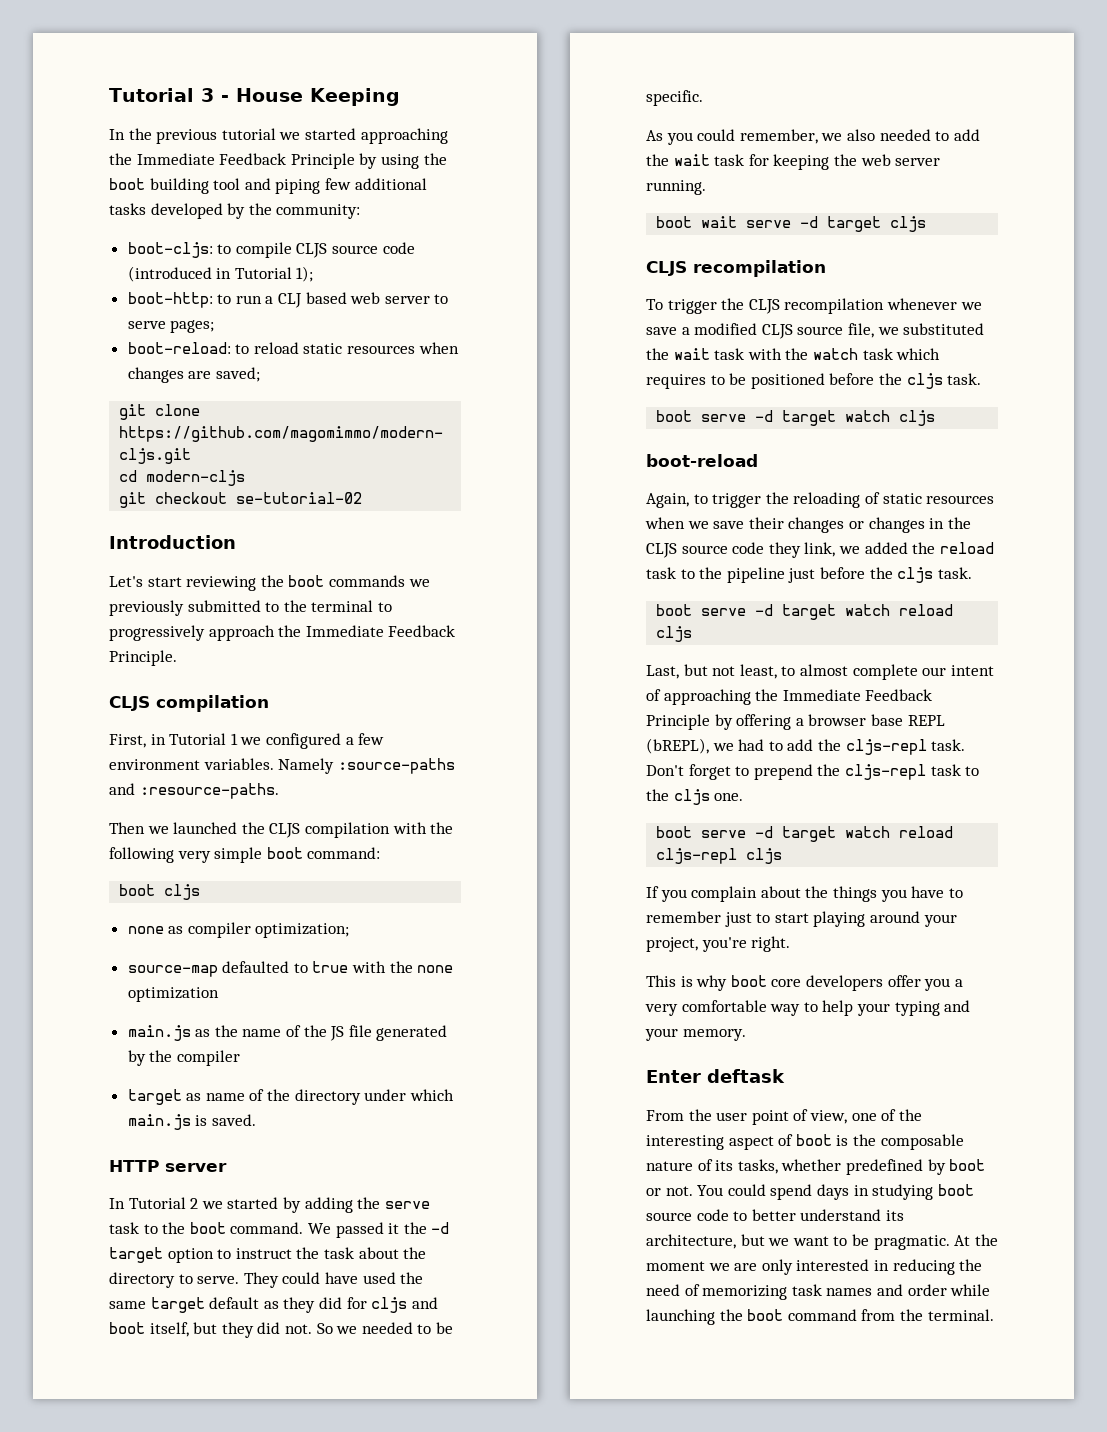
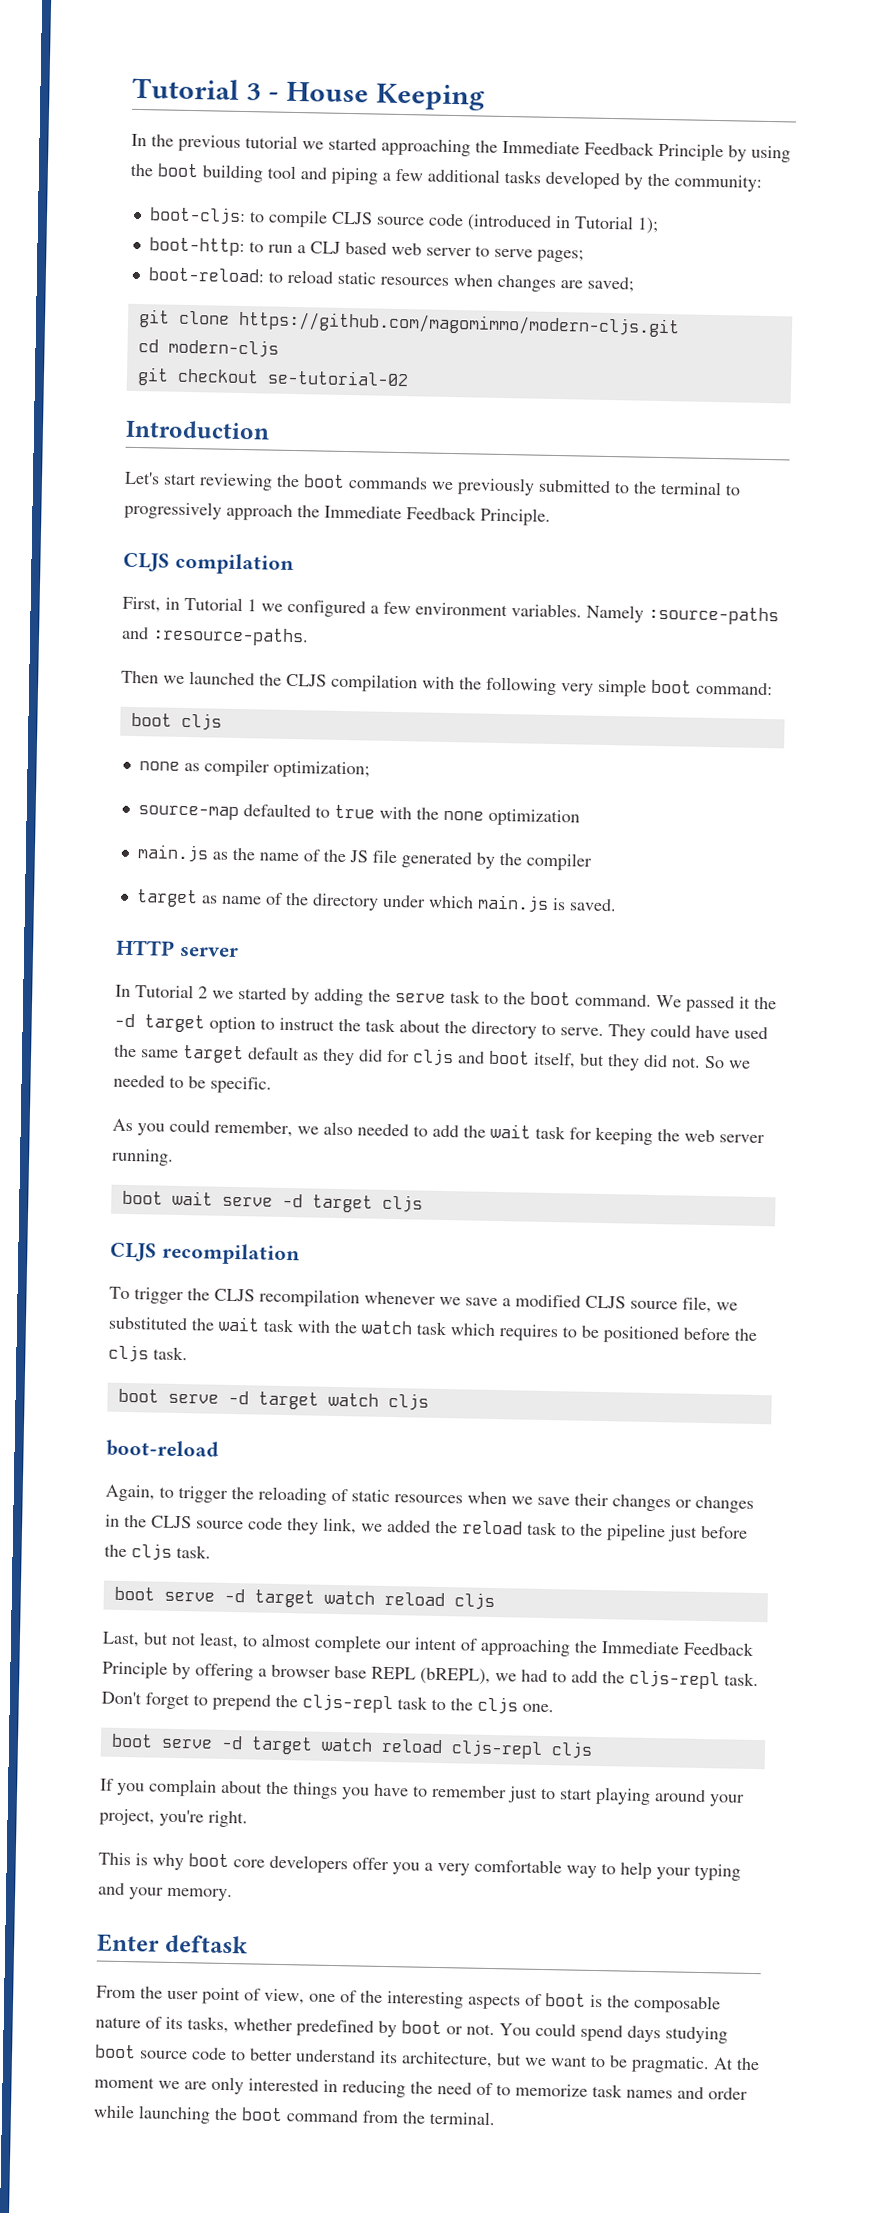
- In the previous tutorial we started approaching the Immediate Feedback Principle by using the boot building tool and piping few additional tasks developed by the community:
+ In the previous tutorial we started approaching the Immediate Feedback Principle by using the boot building tool and piping a few additional tasks developed by the community:
- From the user point of view, one of the interesting aspect of boot is the composable nature of its tasks, whether predefined by boot or not.
+ From the user point of view, one of the interesting aspects of boot is the composable nature of its tasks, whether predefined by boot or not.
- You could spend days in studying boot source code to better understand its architecture, but we want to be pragmatic.
+ You could spend days studying boot source code to better understand its architecture, but we want to be pragmatic.
- At the moment we are only interested in reducing the need of memorizing task names and order while launching the boot command from the terminal.
+ At the moment we are only interested in reducing the need of to memorize task names and order while launching the boot command from the terminal.

